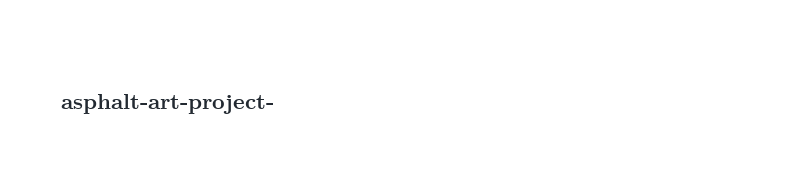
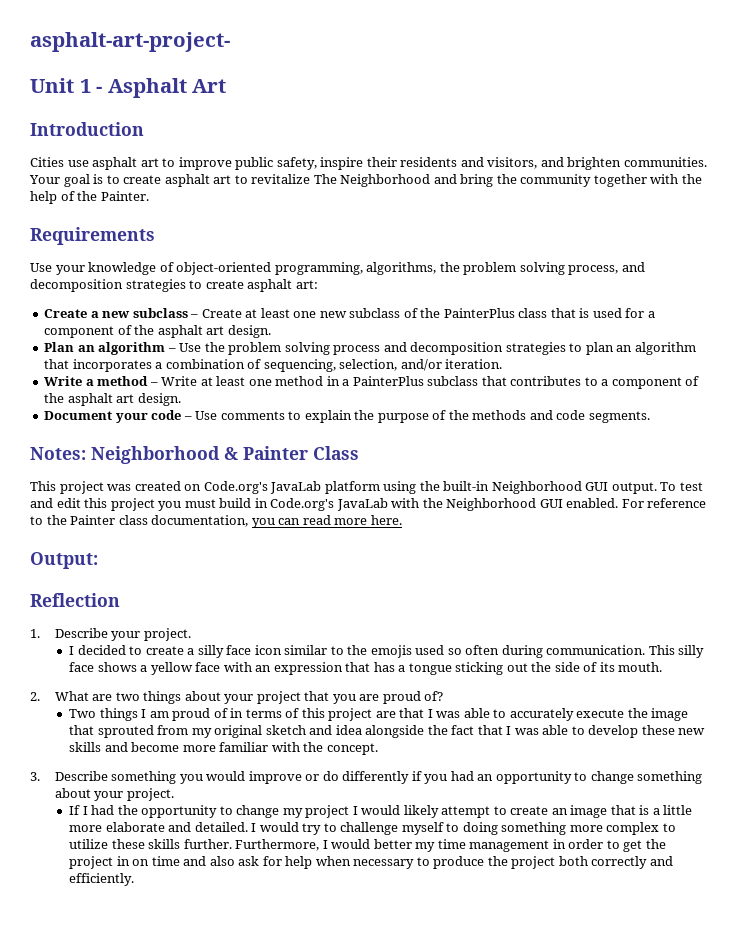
+ Unit 1 - Asphalt Art
+ Introduction
+ Cities use asphalt art to improve public safety, inspire their residents and visitors, and brighten communities. Your goal is to create asphalt art to revitalize The Neighborhood and bring the community together with the help of the Painter.
+ Requirements
+ Use your knowledge of object-oriented programming, algorithms, the problem solving process, and decomposition strategies to create asphalt art:
+ Create a new subclass – Create at least one new subclass of the PainterPlus class that is used for a component of the asphalt art design.
+ Plan an algorithm – Use the problem solving process and decomposition strategies to plan an algorithm that incorporates a combination of sequencing, selection, and/or iteration.
+ Write a method – Write at least one method in a PainterPlus subclass that contributes to a component of the asphalt art design.
+ Document your code – Use comments to explain the purpose of the methods and code segments.
+ Notes: Neighborhood & Painter Class
+ This project was created on Code.org's JavaLab platform using the built-in Neighborhood GUI output. To test and edit this project you must build in Code.org's JavaLab with the Neighborhood GUI enabled. For reference to the Painter class documentation, you can read more here.
+ Output:
+ Reflection
+ 1. Describe your project.
+ I decided to create a silly face icon similar to the emojis used so often during communication. This silly face shows a yellow face with an expression that has a tongue sticking out the side of its mouth.
+ 2. What are two things about your project that you are proud of?
+ Two things I am proud of in terms of this project are that I was able to accurately execute the image that sprouted from my original sketch and idea alongside the fact that I was able to develop these new skills and become more familiar with the concept.
+ 3. Describe something you would improve or do differently if you had an opportunity to change something about your project.
+ If I had the opportunity to change my project I would likely attempt to create an image that is a little more elaborate and detailed. I would try to challenge myself to doing something more complex to utilize these skills further. Furthermore, I would better my time management in order to get the project in on time and also ask for help when necessary to produce the project both correctly and efficiently.

